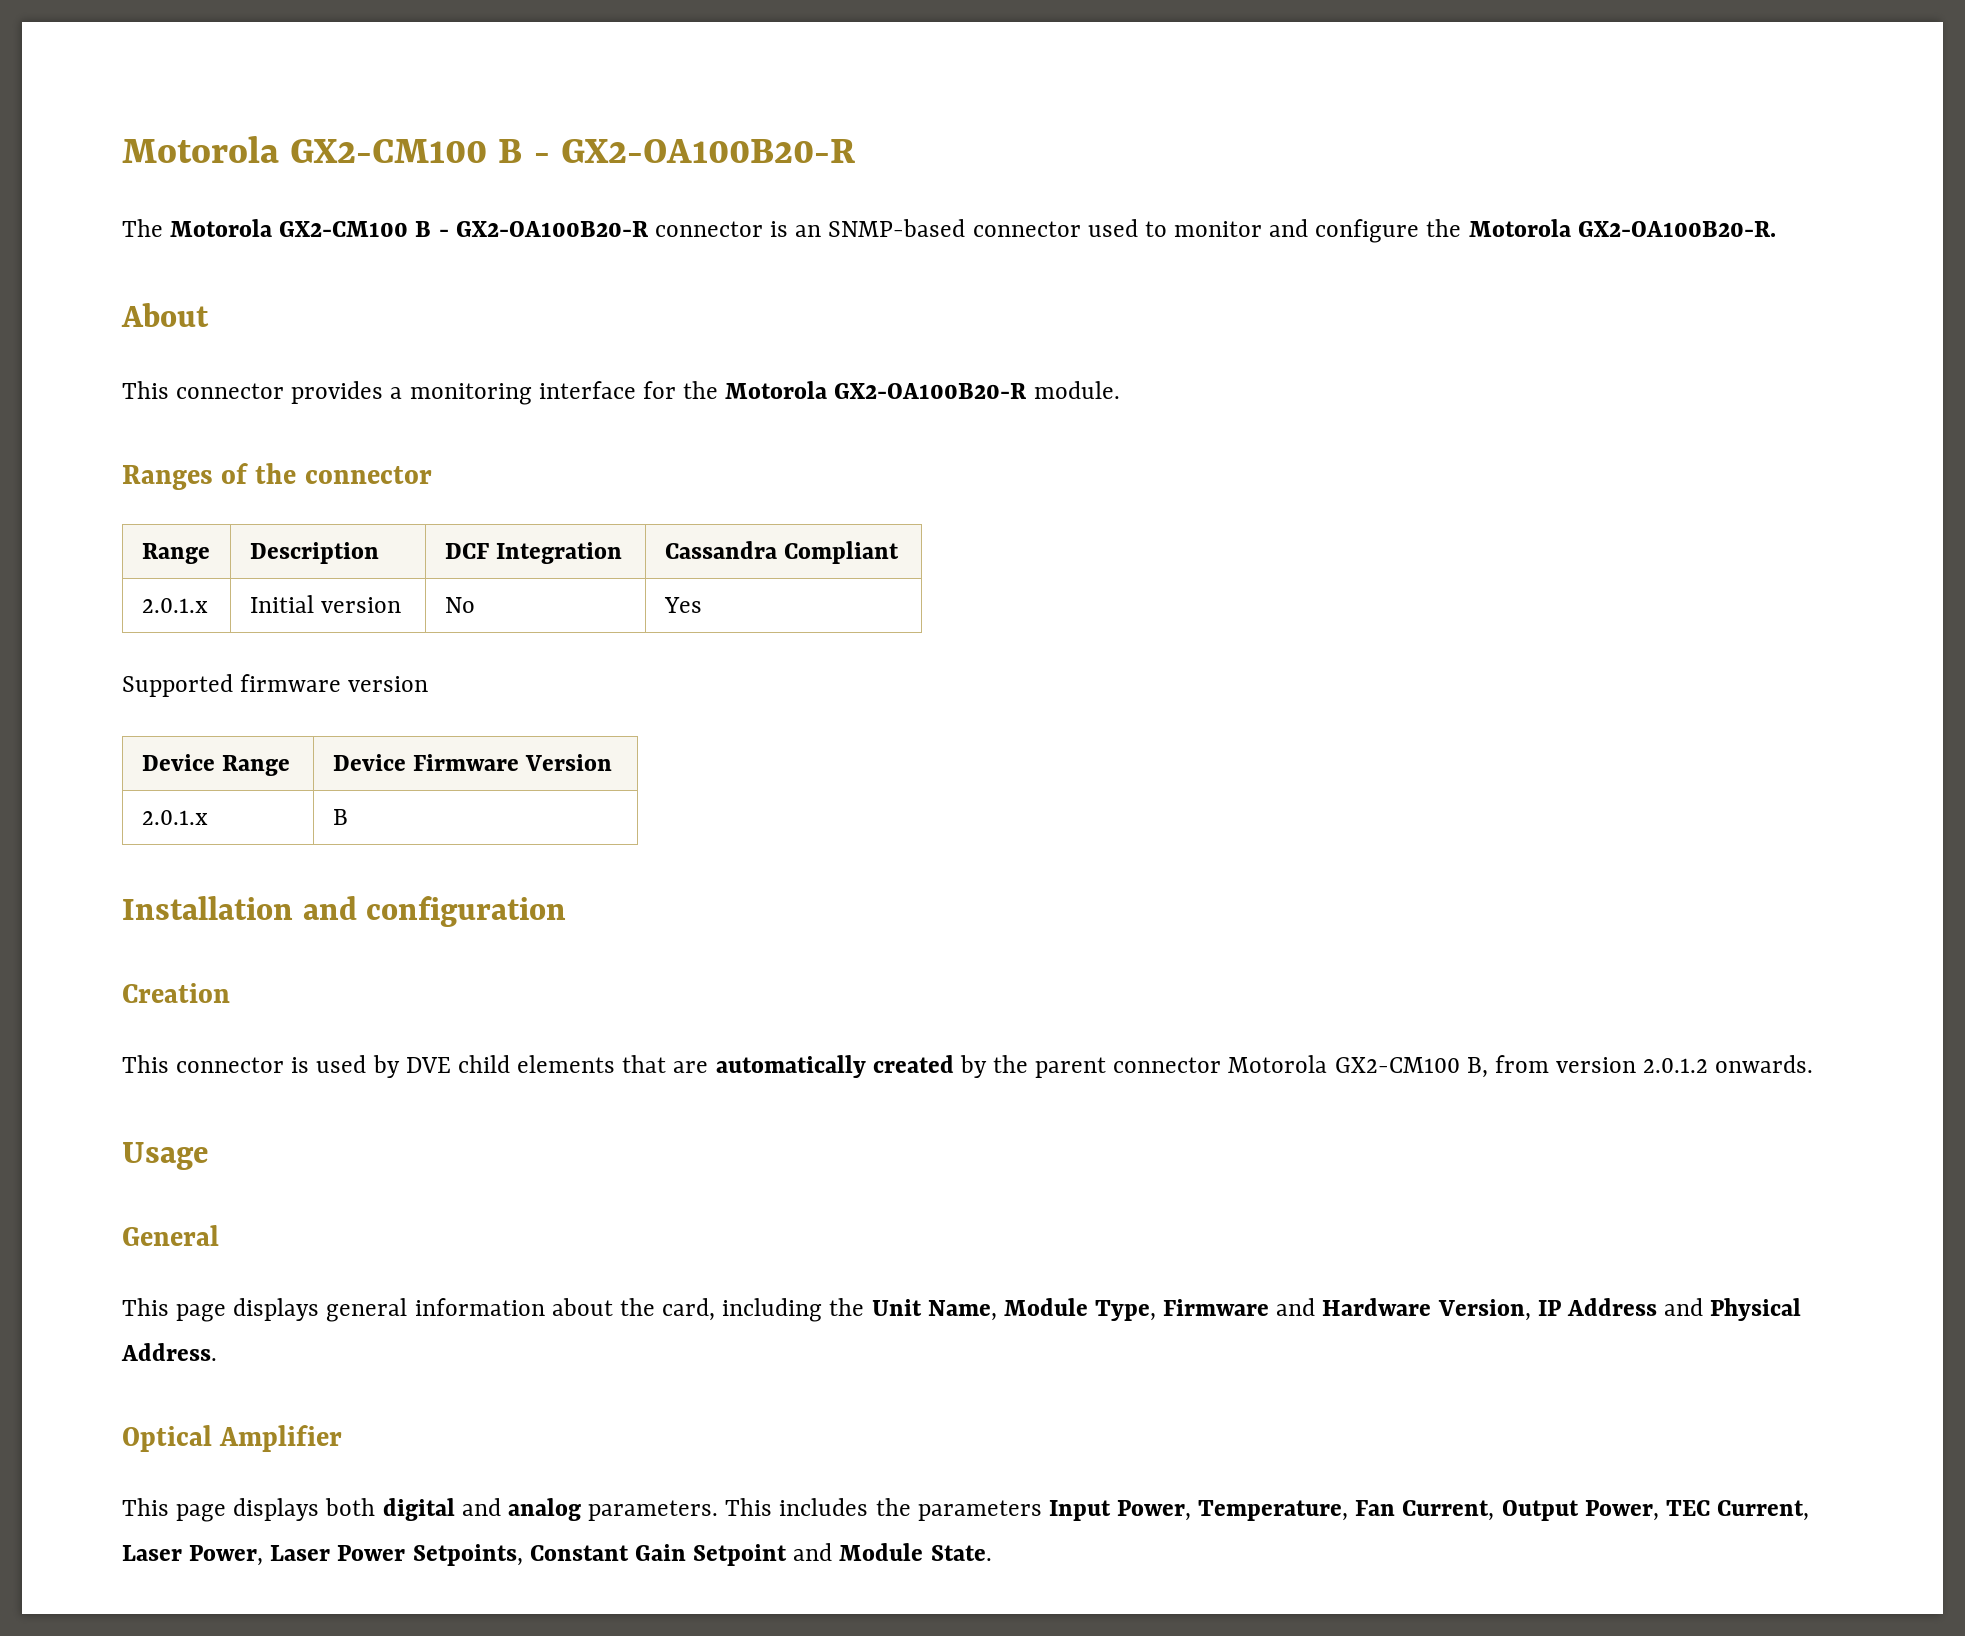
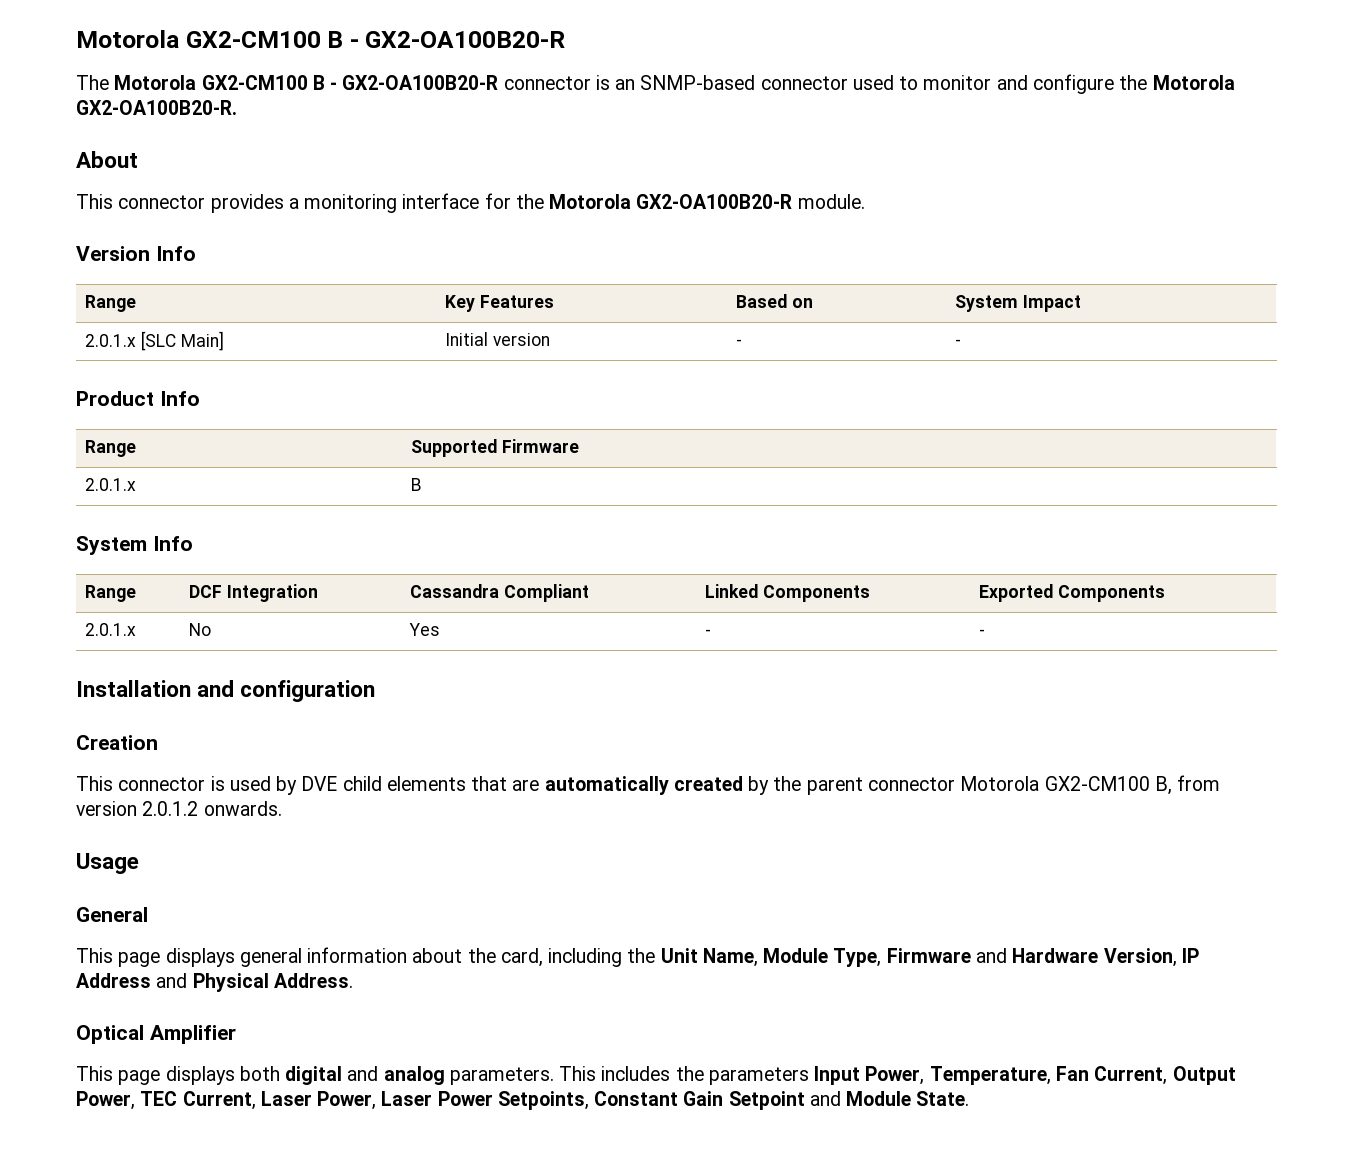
- Ranges of the connector
- Range | Description | DCF Integration | Cassandra Compliant
- 2.0.1.x | Initial version | No | Yes
- Supported firmware version
- Device Range | Device Firmware Version
+ Version Info
+ Range | Key Features | Based on | System Impact
+ 2.0.1.x [SLC Main] | Initial version | - | -
+ Product Info
+ Range | Supported Firmware
  2.0.1.x | B
+ System Info
+ Range | DCF Integration | Cassandra Compliant | Linked Components | Exported Components
+ 2.0.1.x | No | Yes | - | -

